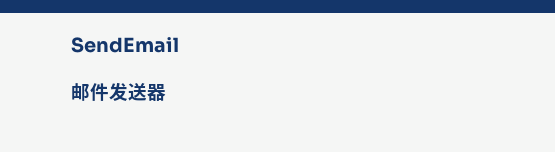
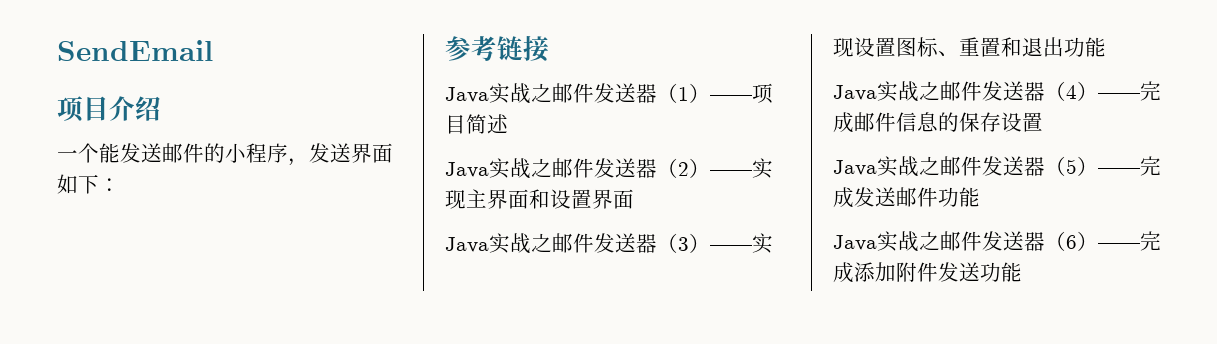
- 邮件发送器
+ 项目介绍
+ 一个能发送邮件的小程序，发送界面如下：
+ 参考链接
+ Java实战之邮件发送器（1）——项目简述
+ Java实战之邮件发送器（2）——实现主界面和设置界面
+ Java实战之邮件发送器（3）——实现设置图标、重置和退出功能
+ Java实战之邮件发送器（4）——完成邮件信息的保存设置
+ Java实战之邮件发送器（5）——完成发送邮件功能
+ Java实战之邮件发送器（6）——完成添加附件发送功能

